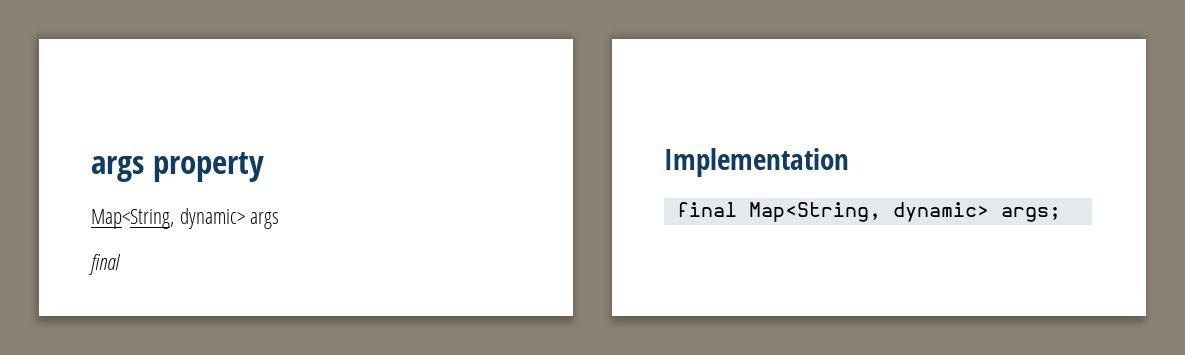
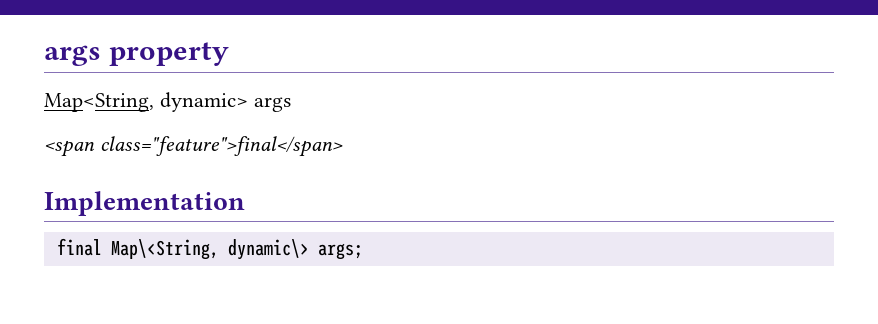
  Map<String, dynamic> args
- final
+ <span class="feature">final</span>
- final Map<String, dynamic> args;
+ final Map\<String, dynamic\> args;

